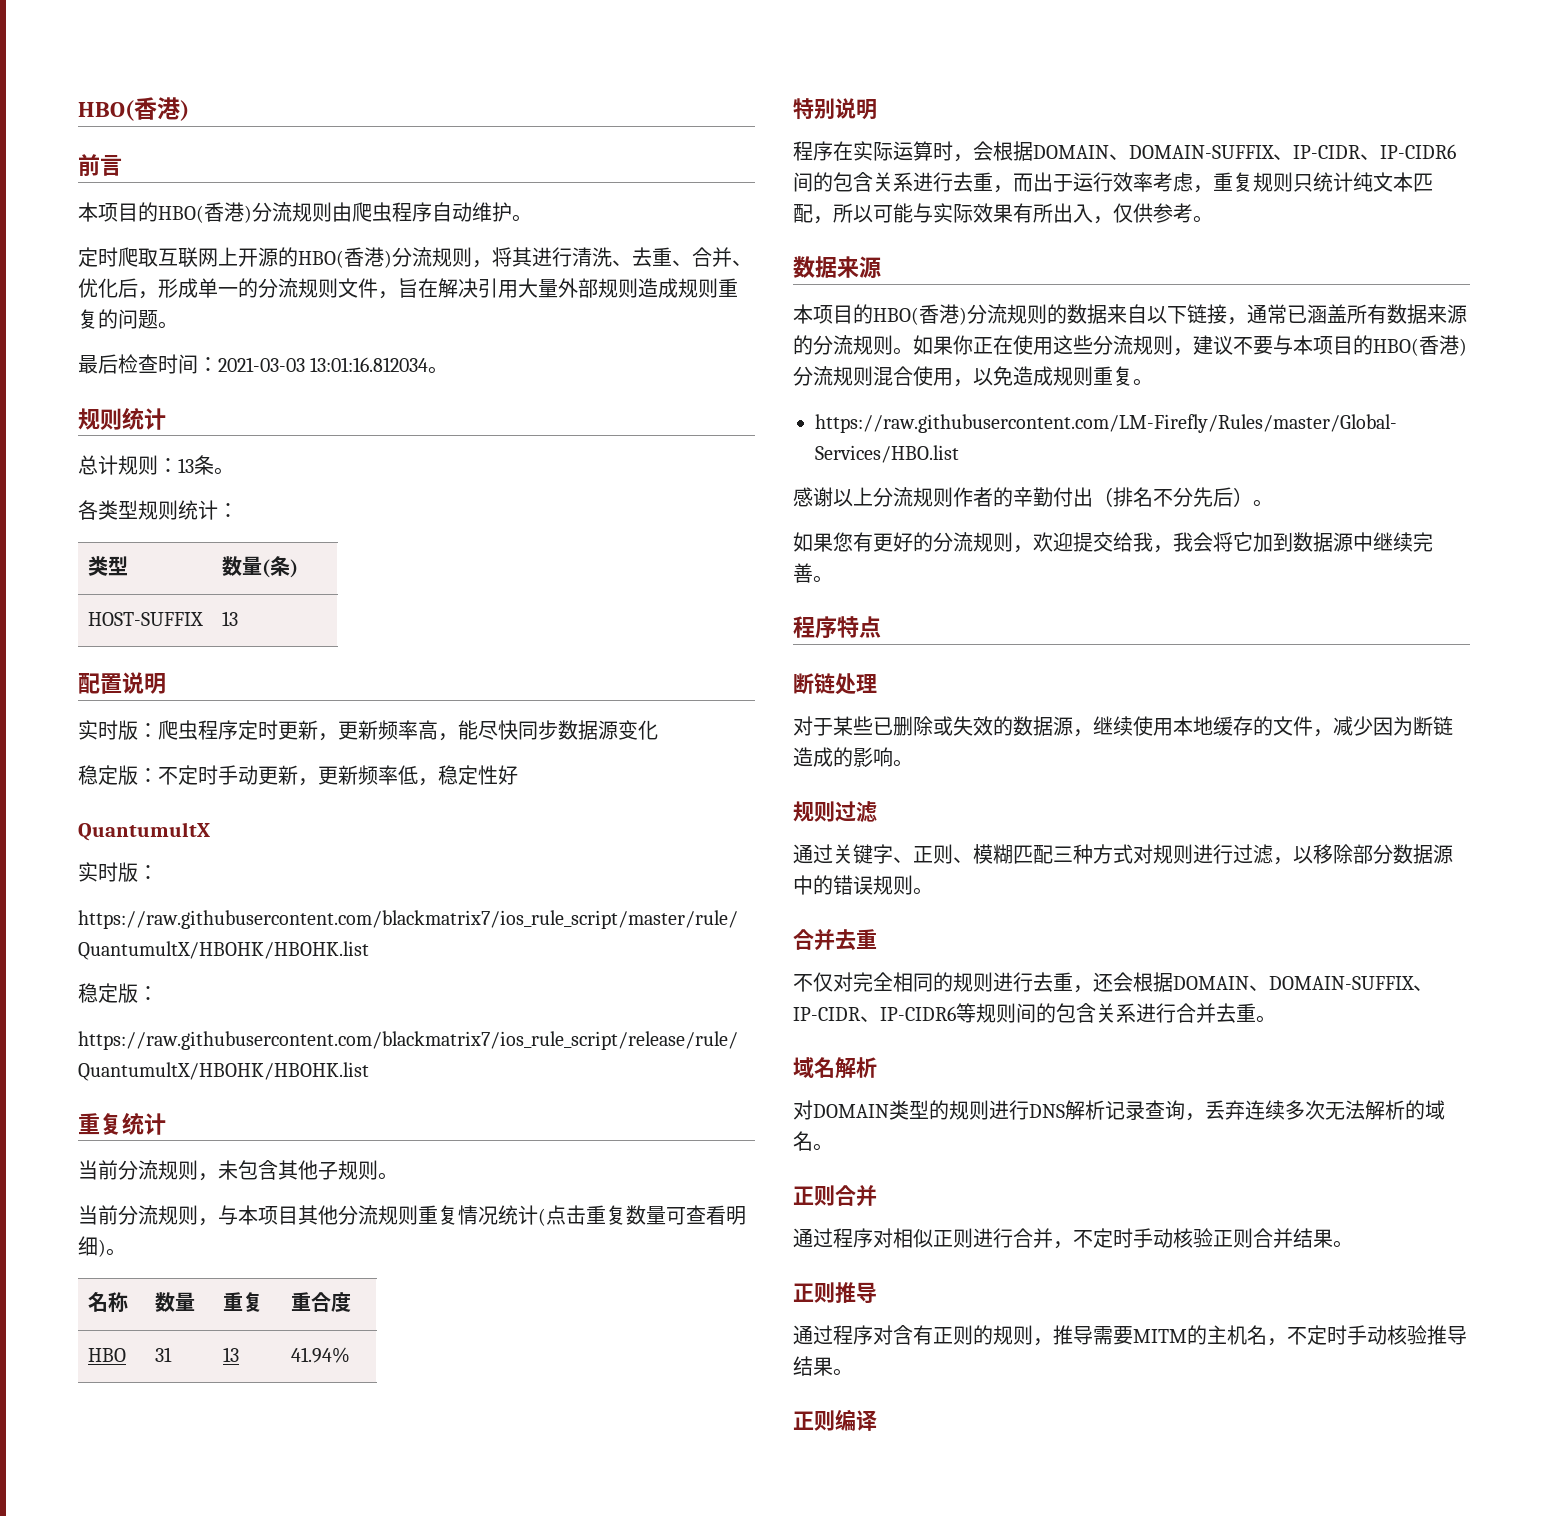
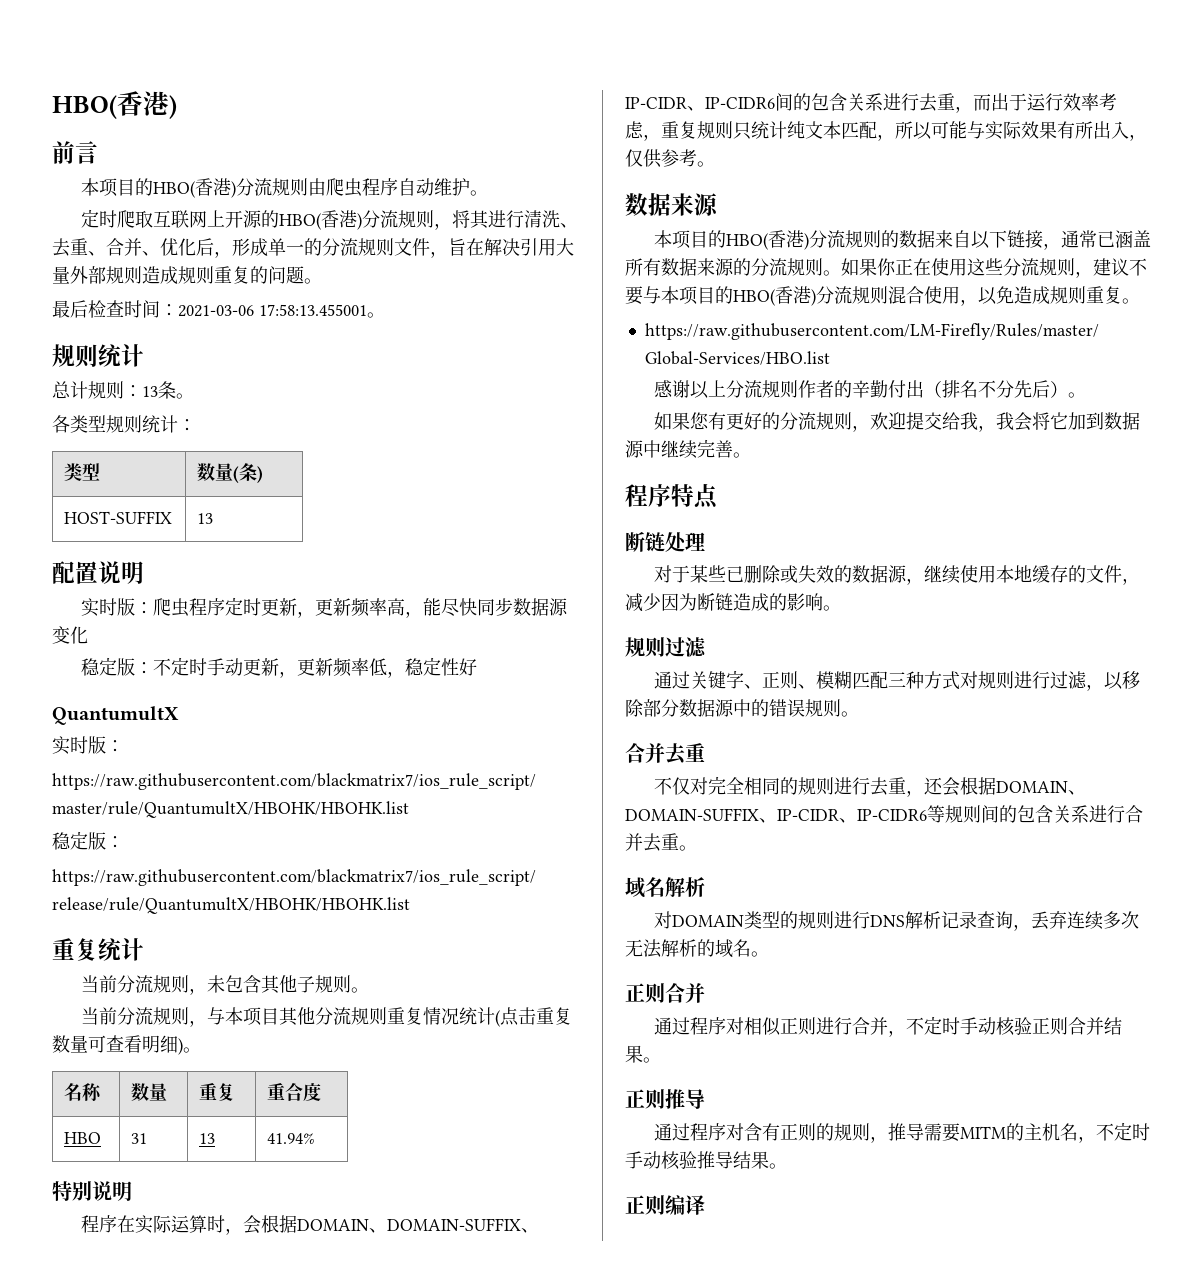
- 最后检查时间：2021-03-03 13:01:16.812034。
+ 最后检查时间：2021-03-06 17:58:13.455001。

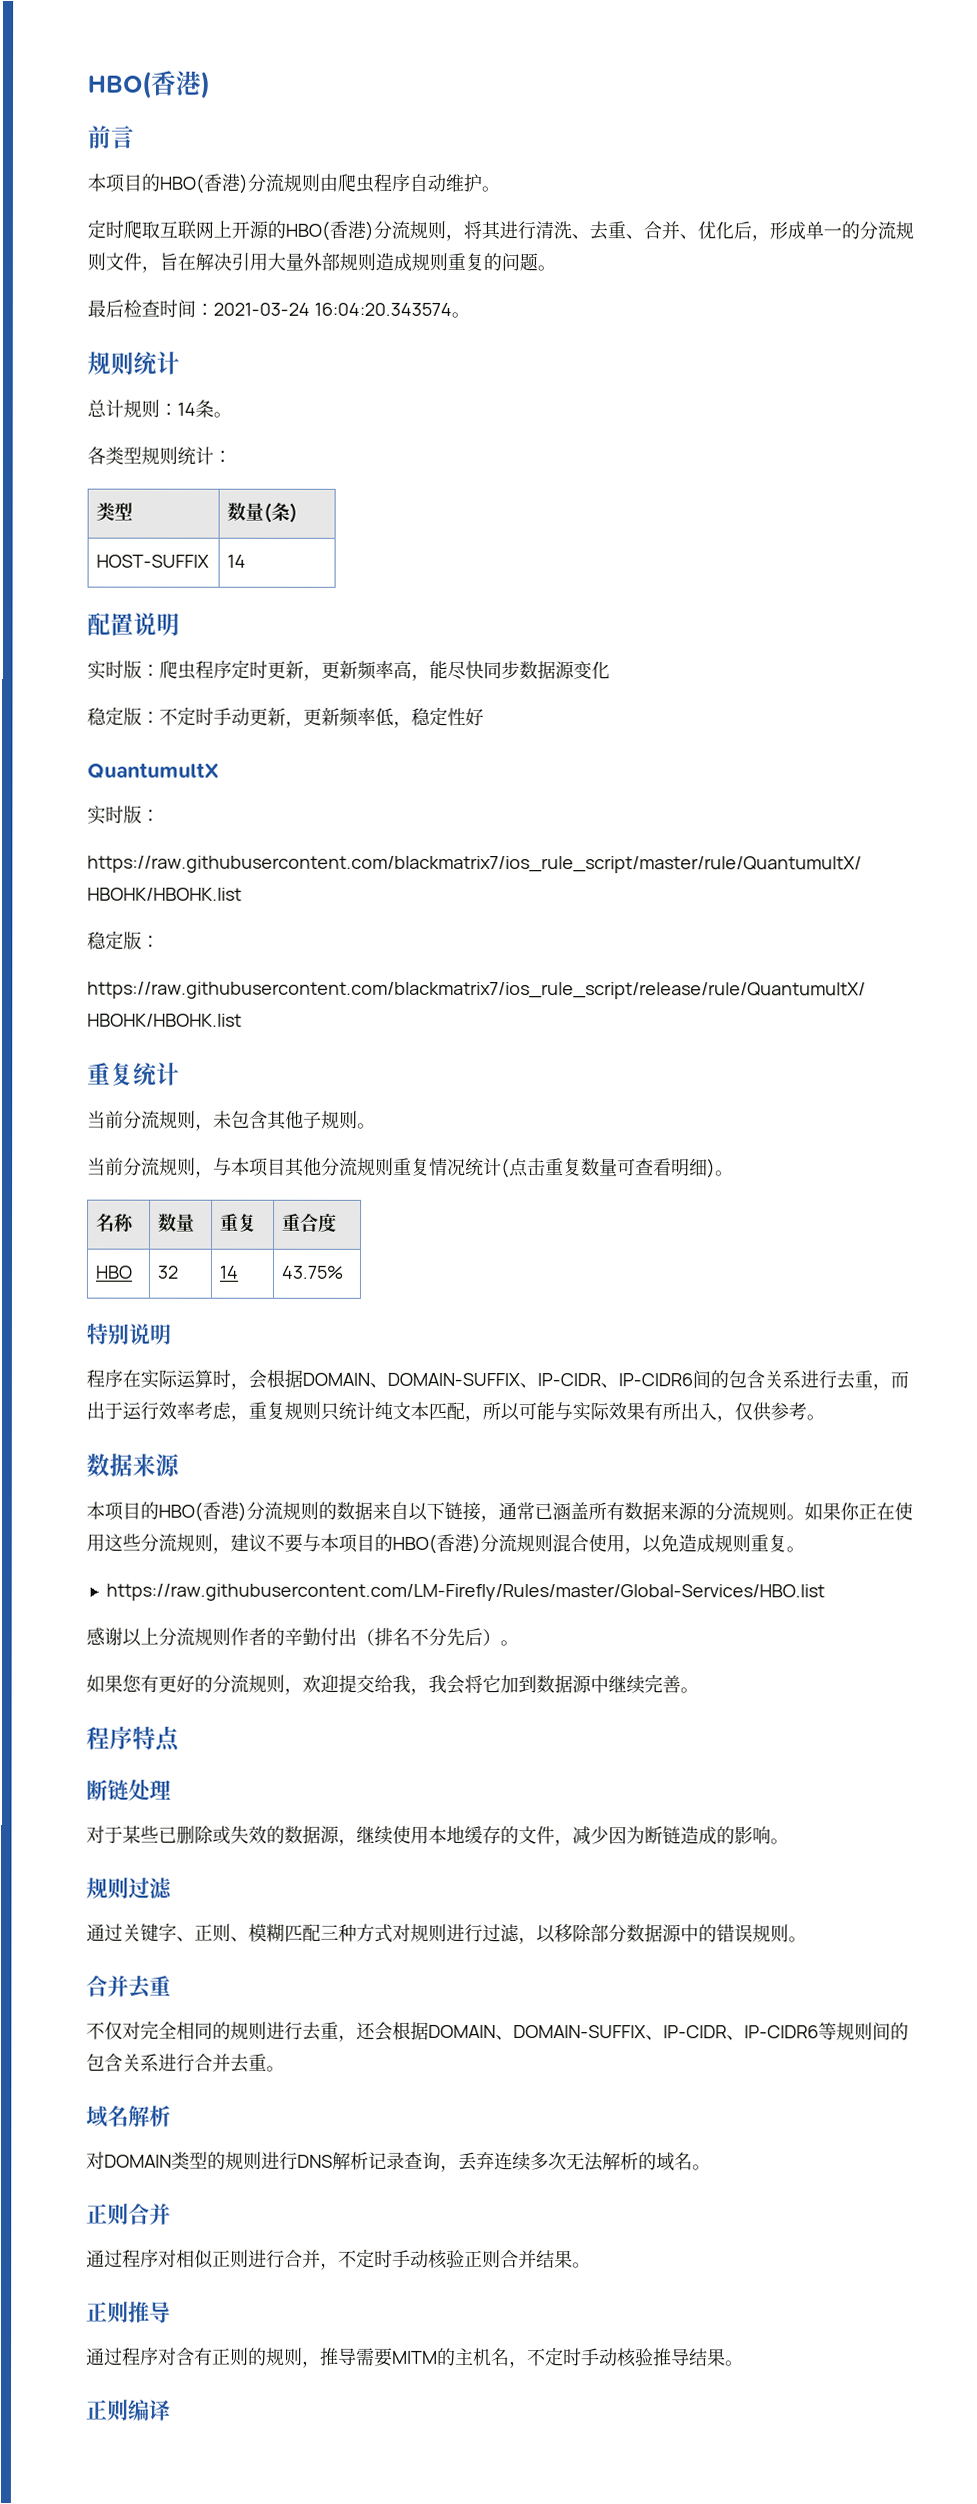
- 最后检查时间：2021-03-06 17:58:13.455001。
+ 最后检查时间：2021-03-24 16:04:20.343574。
- 总计规则：13条。
+ 总计规则：14条。
- HOST-SUFFIX | 13
+ HOST-SUFFIX | 14
- HBO | 31 | 13 | 41.94%
+ HBO | 32 | 14 | 43.75%

